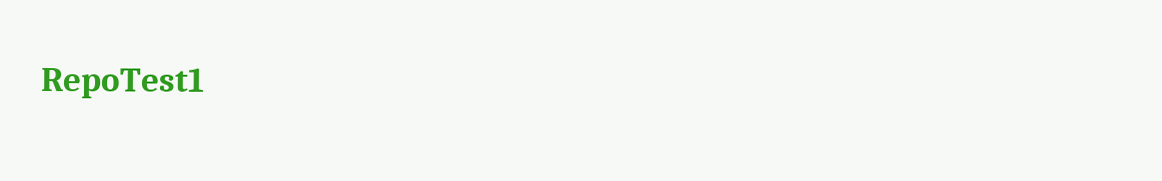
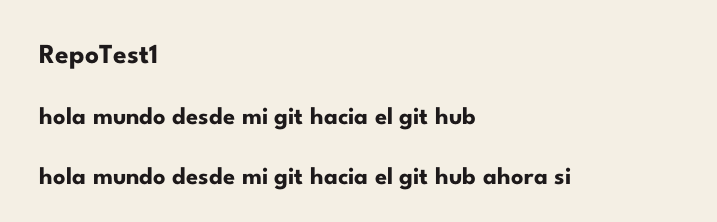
  RepoTest1
+ hola mundo desde mi git hacia el git hub
+ hola mundo desde mi git hacia el git hub ahora si

